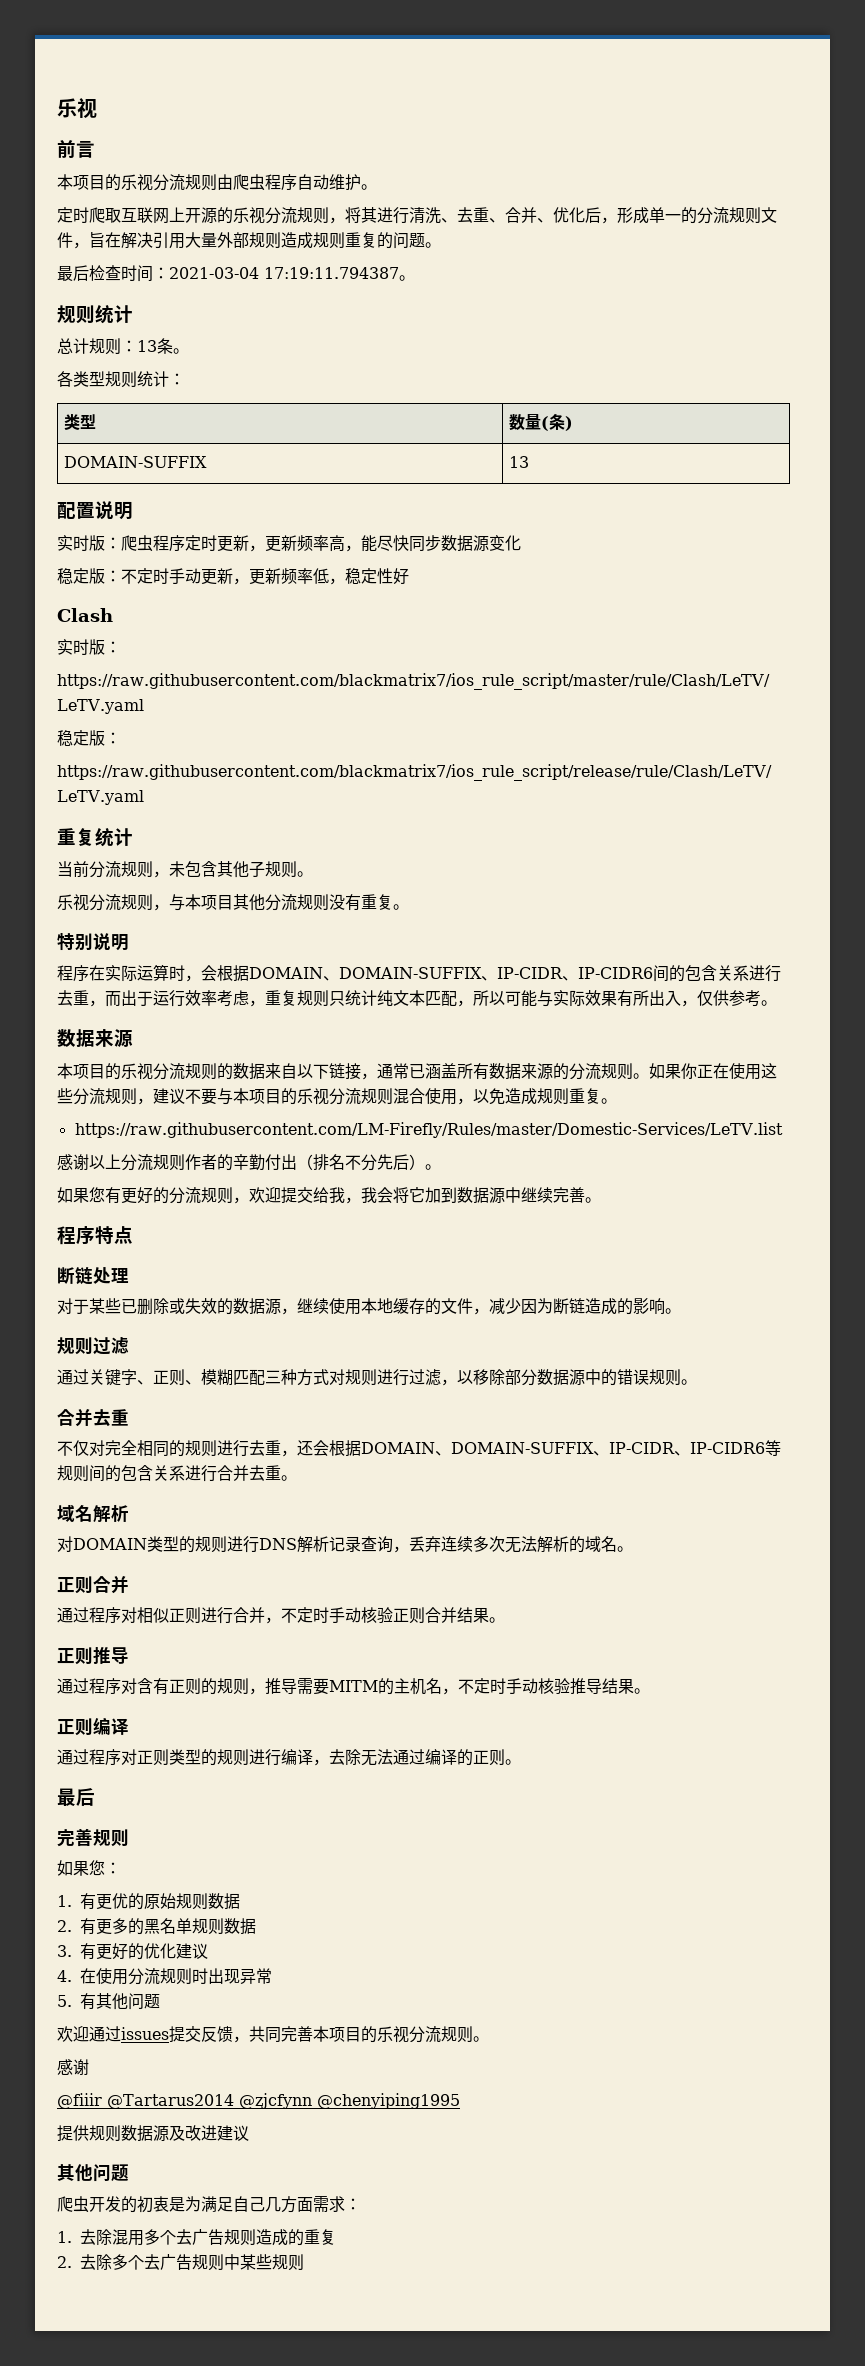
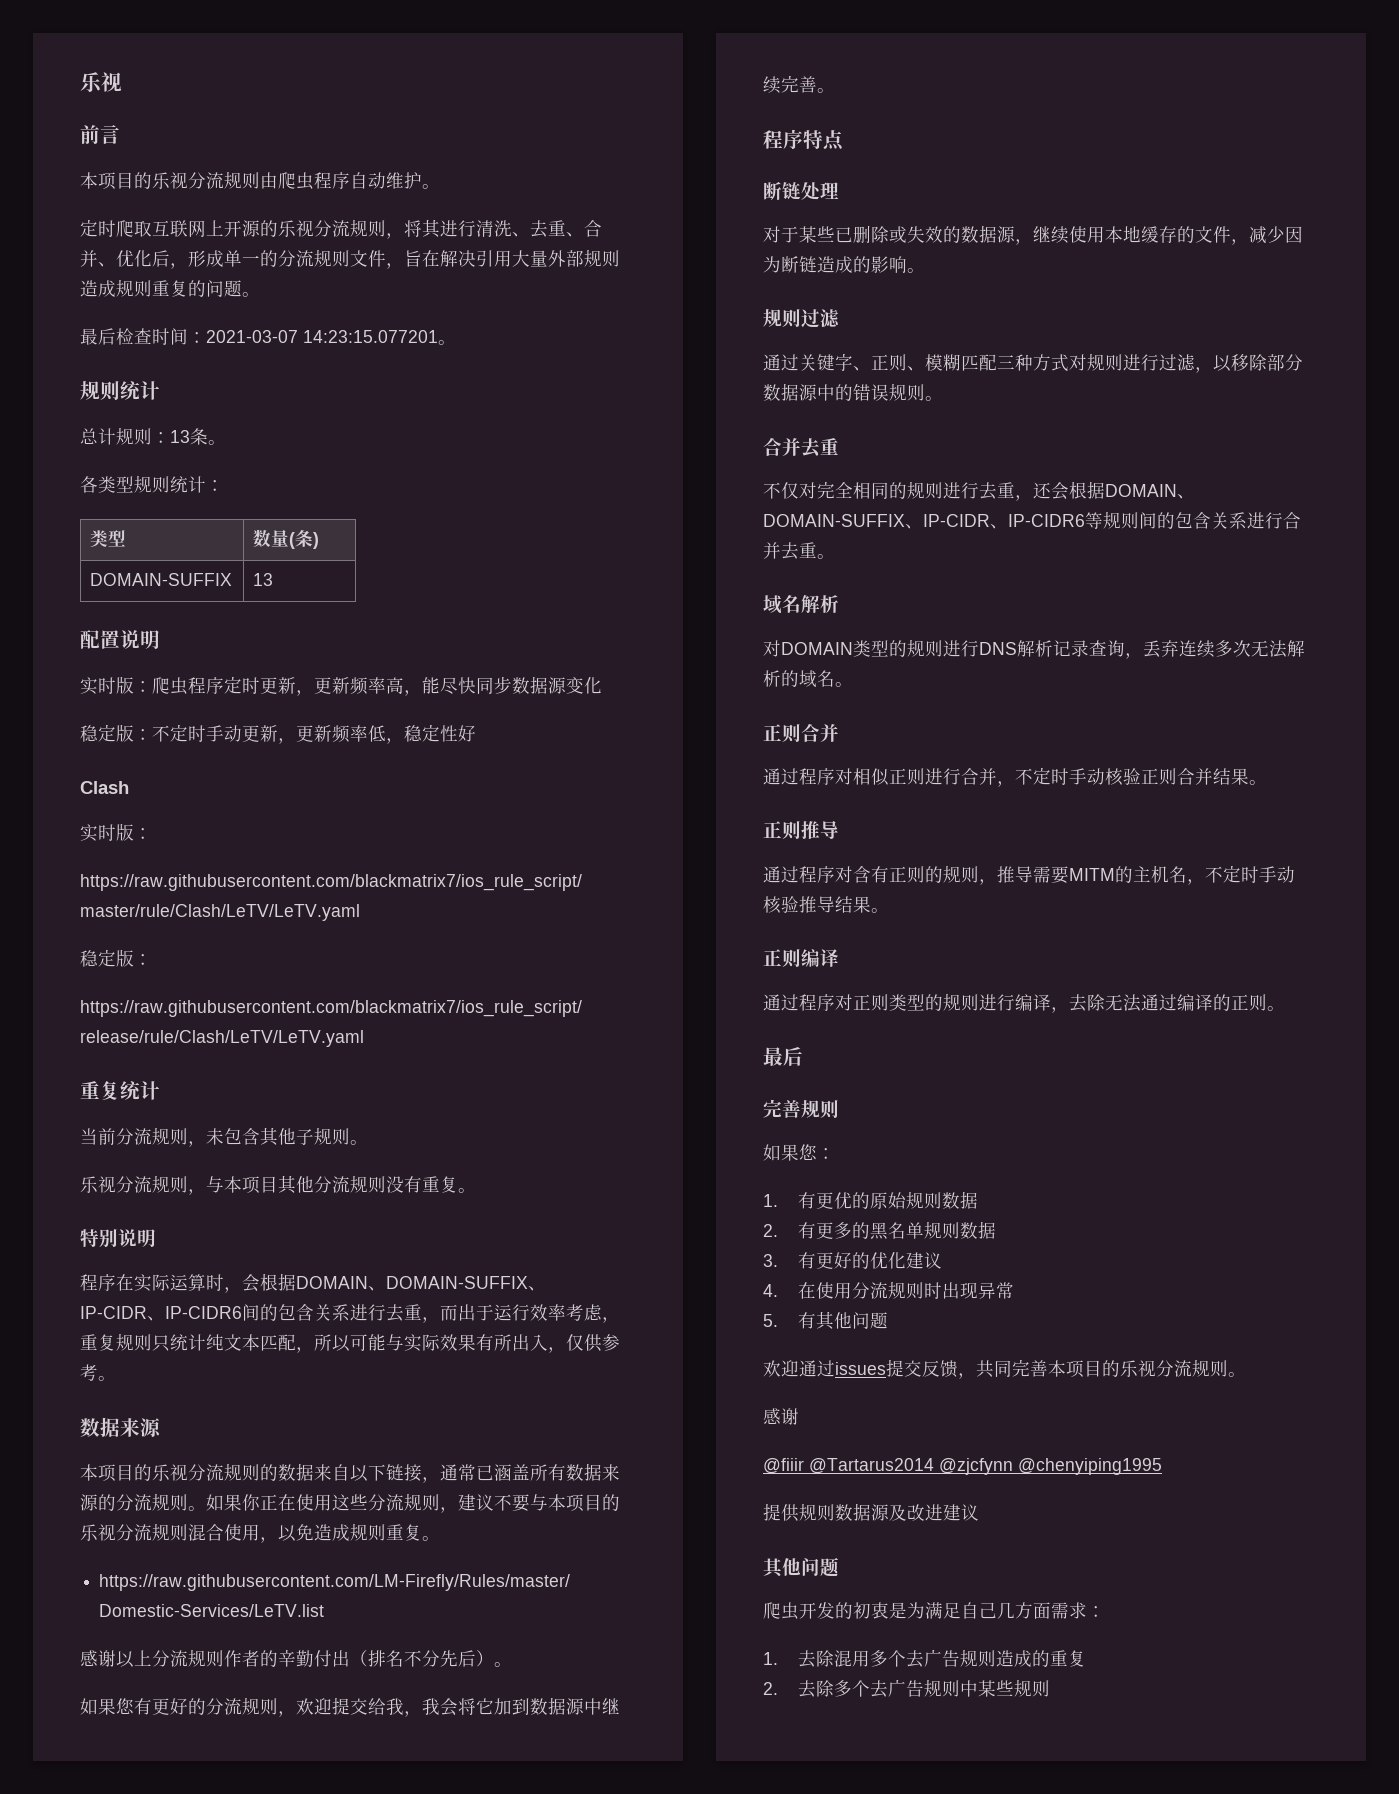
- 最后检查时间：2021-03-04 17:19:11.794387。
+ 最后检查时间：2021-03-07 14:23:15.077201。

